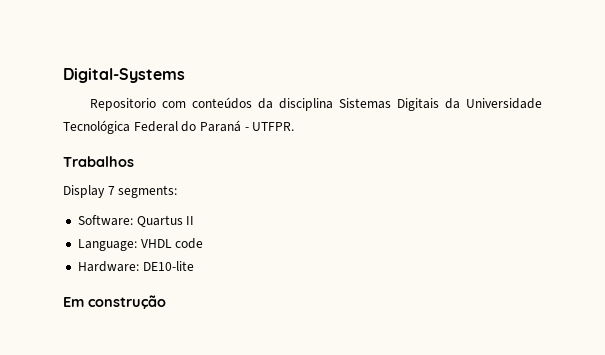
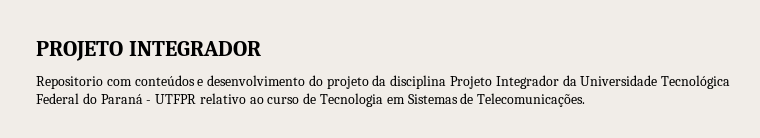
- Digital-Systems
+ PROJETO INTEGRADOR
- Repositorio com conteúdos da disciplina Sistemas Digitais da Universidade Tecnológica Federal do Paraná - UTFPR.
- Trabalhos
- Display 7 segments:
- Software: Quartus II
- Language: VHDL code
- Hardware: DE10-lite
- Em construção
+ Repositorio com conteúdos e desenvolvimento do projeto da disciplina Projeto Integrador da Universidade Tecnológica Federal do Paraná - UTFPR relativo ao curso de Tecnologia em Sistemas de Telecomunicações.

